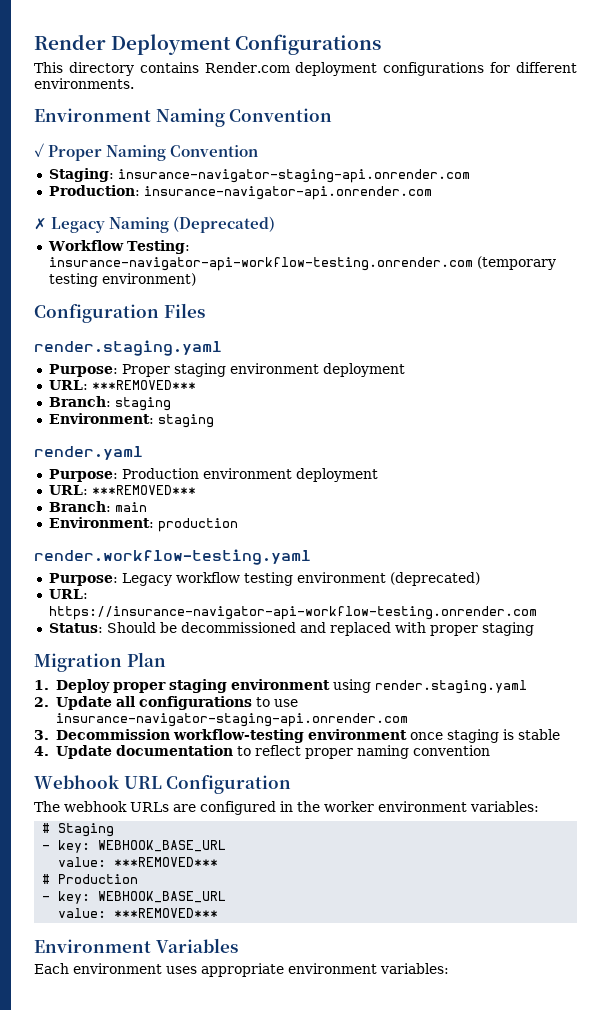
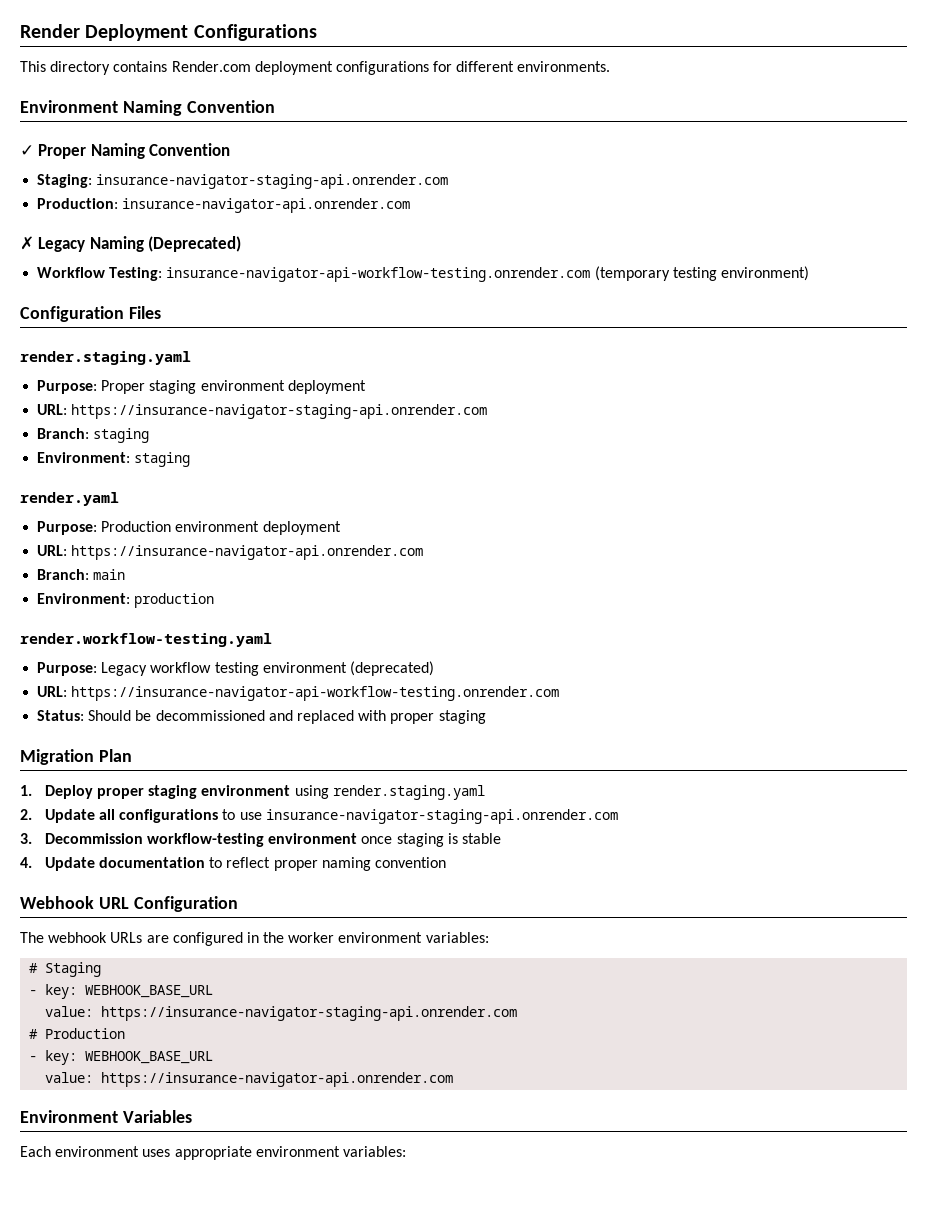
  Purpose: Proper staging environment deployment
- URL: ***REMOVED***
+ URL: https://insurance-navigator-staging-api.onrender.com
  Purpose: Production environment deployment
- URL: ***REMOVED***
+ URL: https://insurance-navigator-api.onrender.com
  # Staging
  - key: WEBHOOK_BASE_URL
- value: ***REMOVED***
+ value: https://insurance-navigator-staging-api.onrender.com
  # Production
  - key: WEBHOOK_BASE_URL
- value: ***REMOVED***
+ value: https://insurance-navigator-api.onrender.com

